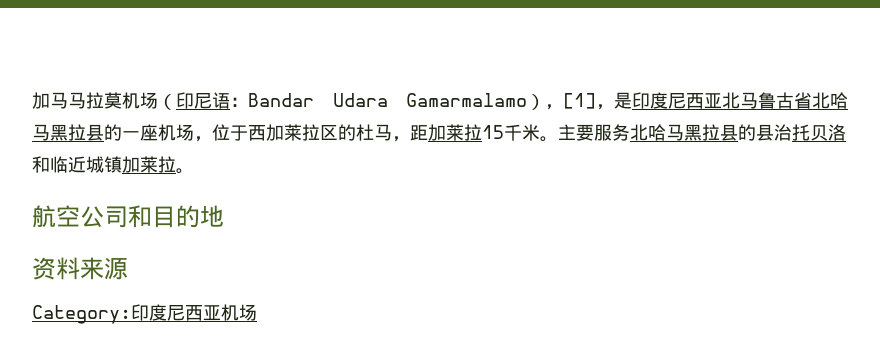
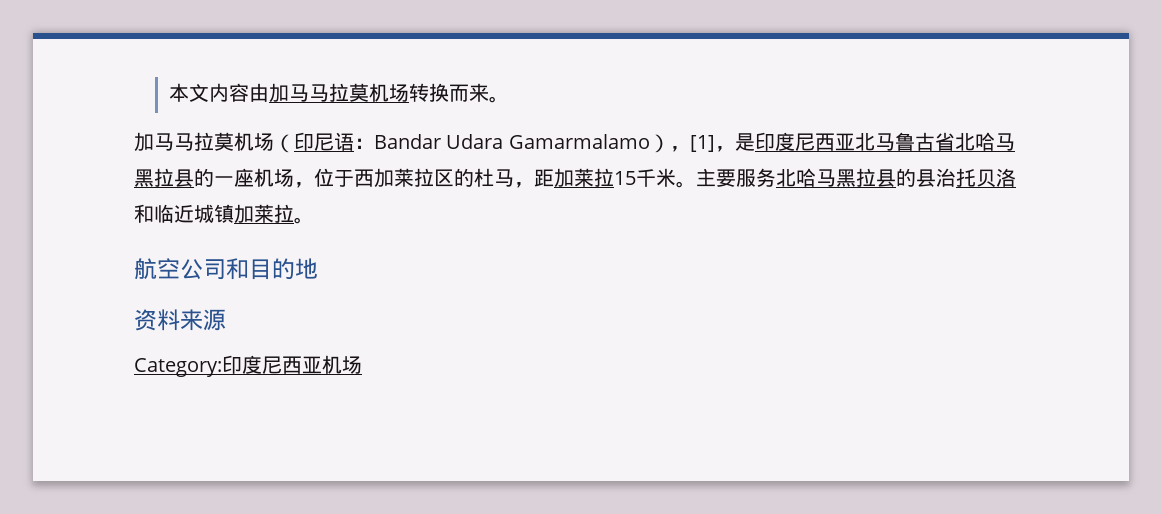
+ 本文内容由加马马拉莫机场转换而来。

